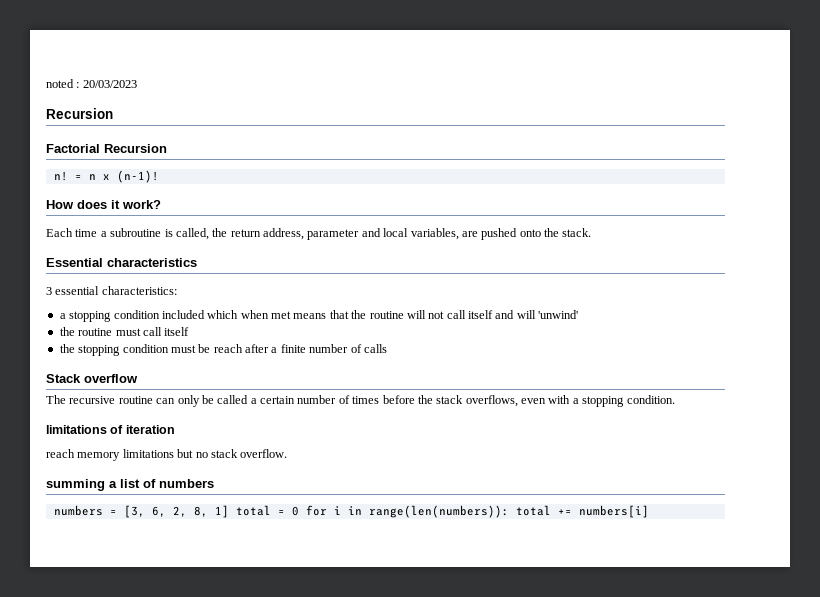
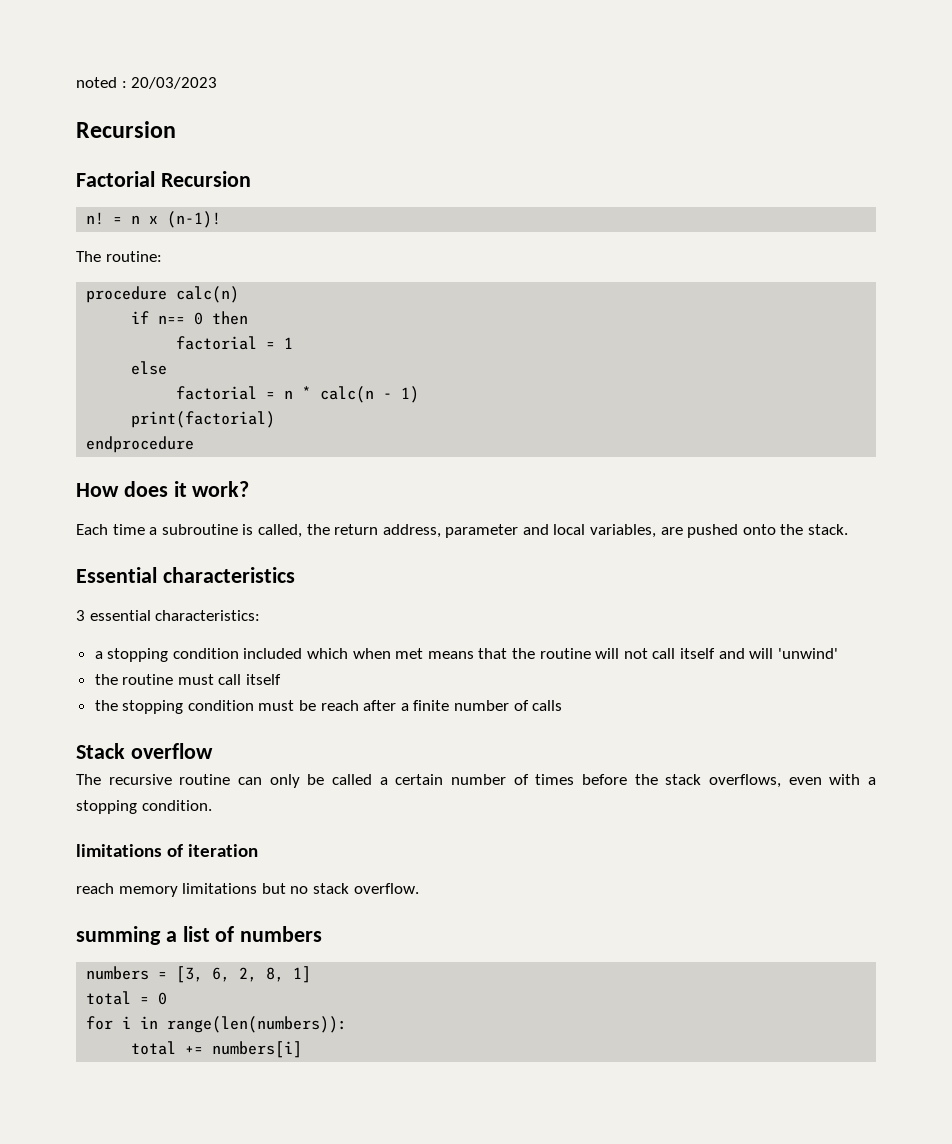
+ The routine:
+ procedure calc(n)
+ if n== 0 then
+ factorial = 1
+ else
+ factorial = n * calc(n - 1)
+ print(factorial)
+ endprocedure
- numbers = [3, 6, 2, 8, 1] total = 0 for i in range(len(numbers)): total += numbers[i]
+ numbers = [3, 6, 2, 8, 1]
+ total = 0
+ for i in range(len(numbers)):
+ total += numbers[i]

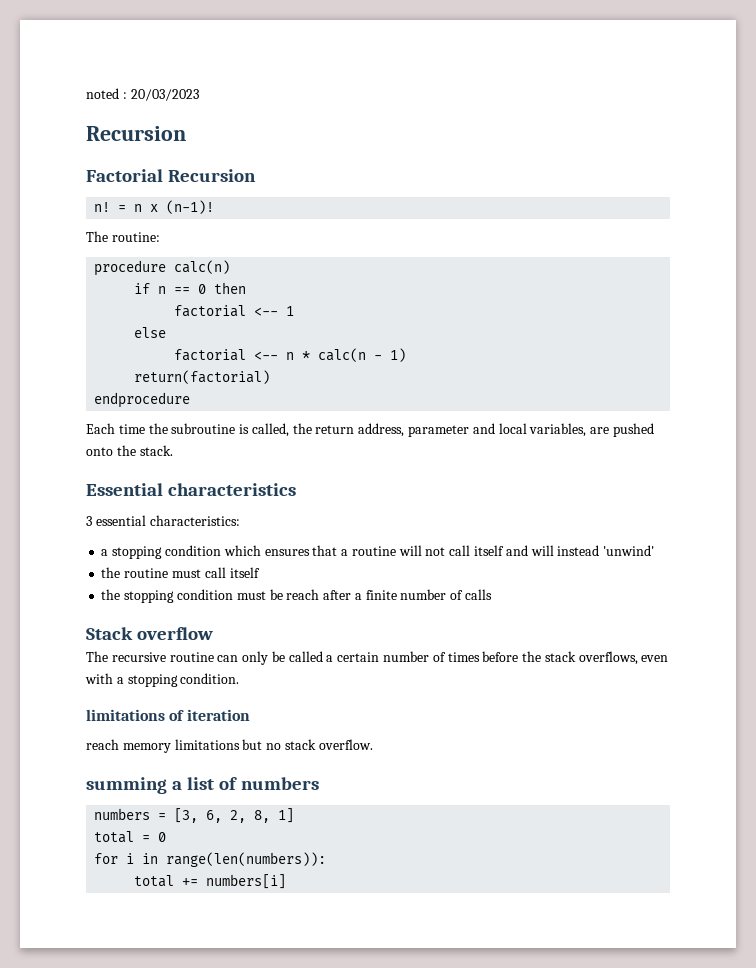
- if n== 0 then
+ if n == 0 then
- factorial = 1
+ factorial <-- 1
- factorial = n * calc(n - 1)
+ factorial <-- n * calc(n - 1)
- print(factorial)
+ return(factorial)
- How does it work?
- Each time a subroutine is called, the return address, parameter and local variables, are pushed onto the stack.
+ Each time the subroutine is called, the return address, parameter and local variables, are pushed onto the stack.
- a stopping condition included which when met means that the routine will not call itself and will 'unwind'
+ a stopping condition which ensures that a routine will not call itself and will instead 'unwind'

